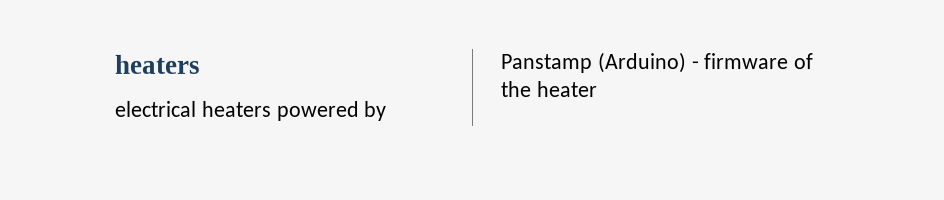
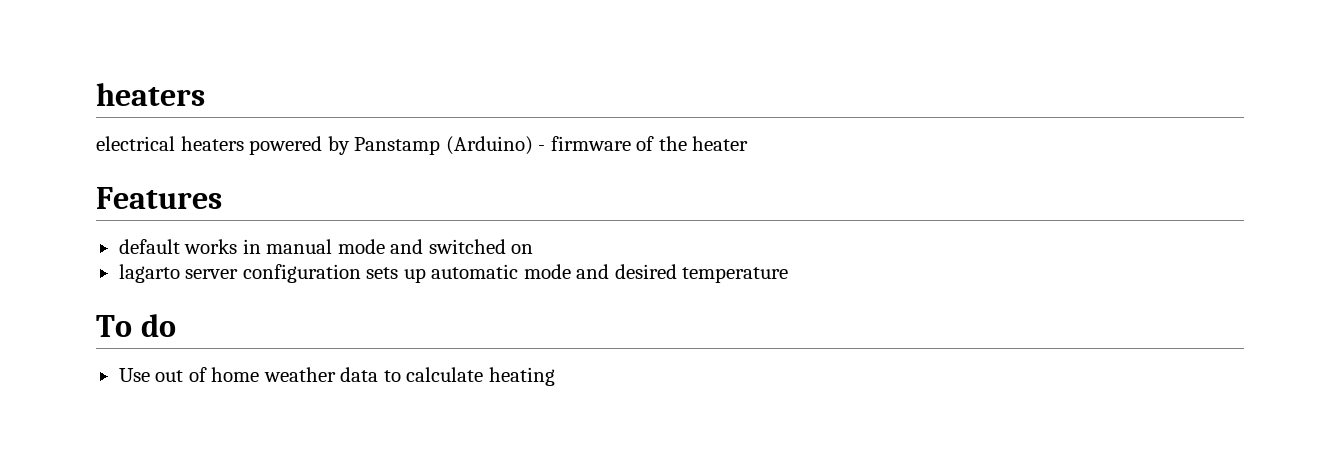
+ Features
+ default works in manual mode and switched on
+ lagarto server configuration sets up automatic mode and desired temperature
+ To do
+ Use out of home weather data to calculate heating

